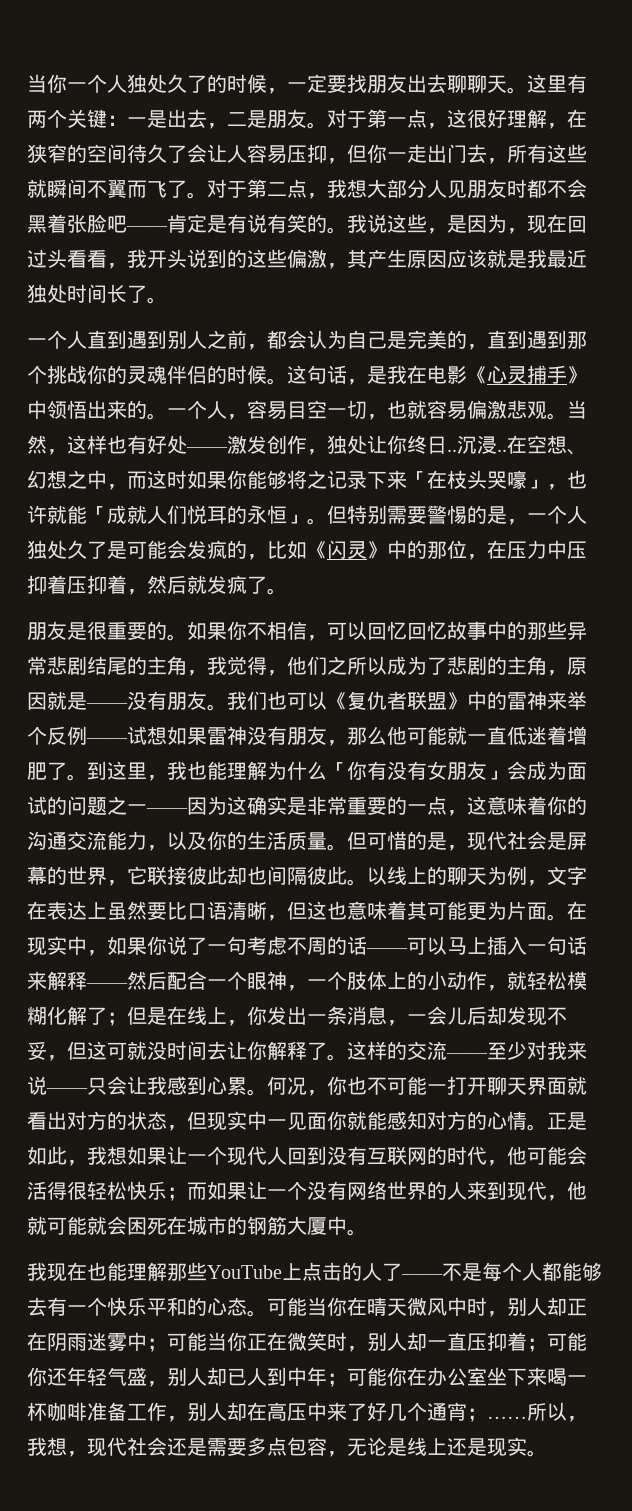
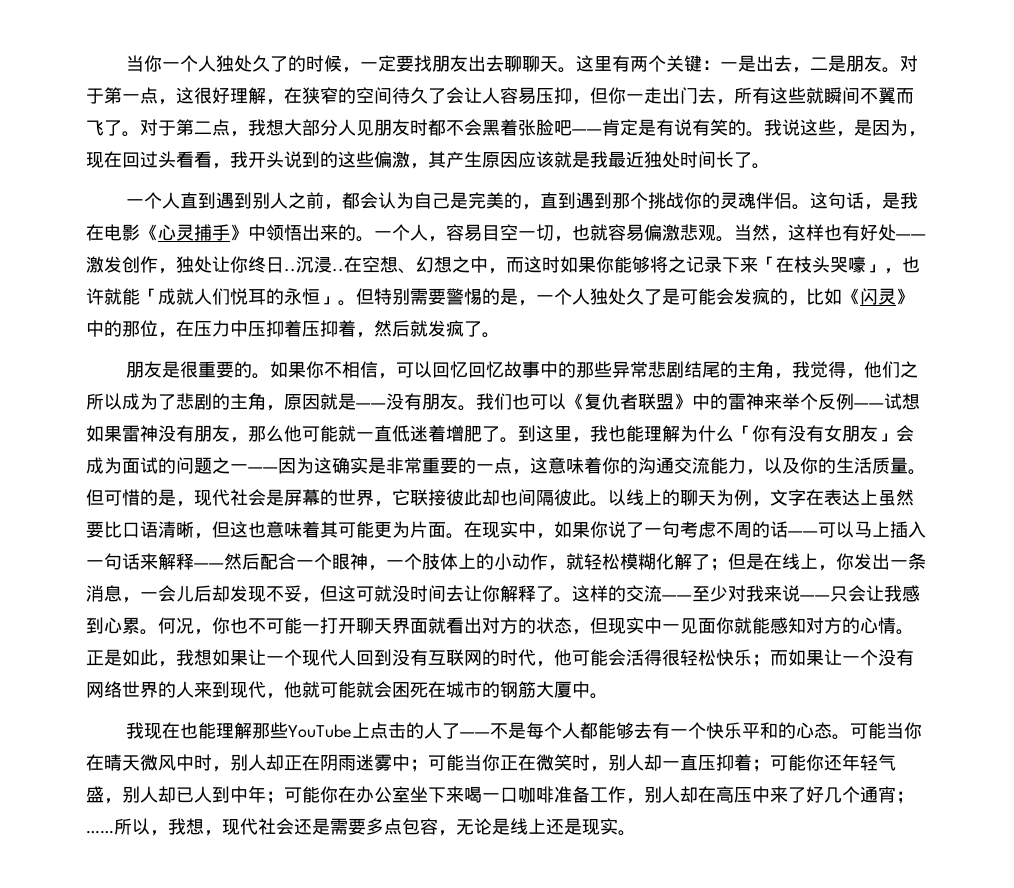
- 一个人直到遇到别人之前，都会认为自己是完美的，直到遇到那个挑战你的灵魂伴侣的时候。
+ 一个人直到遇到别人之前，都会认为自己是完美的，直到遇到那个挑战你的灵魂伴侣。
- 可能当你在晴天微风中时，别人却正在阴雨迷雾中；可能当你正在微笑时，别人却一直压抑着；可能你还年轻气盛，别人却已人到中年；可能你在办公室坐下来喝一杯咖啡准备工作，别人却在高压中来了好几个通宵；……
+ 可能当你在晴天微风中时，别人却正在阴雨迷雾中；可能当你正在微笑时，别人却一直压抑着；可能你还年轻气盛，别人却已人到中年；可能你在办公室坐下来喝一口咖啡准备工作，别人却在高压中来了好几个通宵；……

